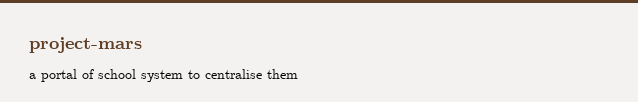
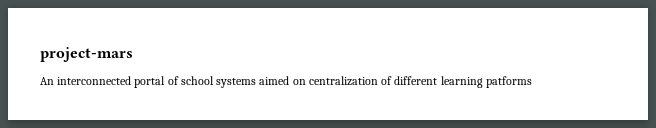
- a portal of school system to centralise them
+ An interconnected portal of school systems aimed on centralization of different learning patforms

